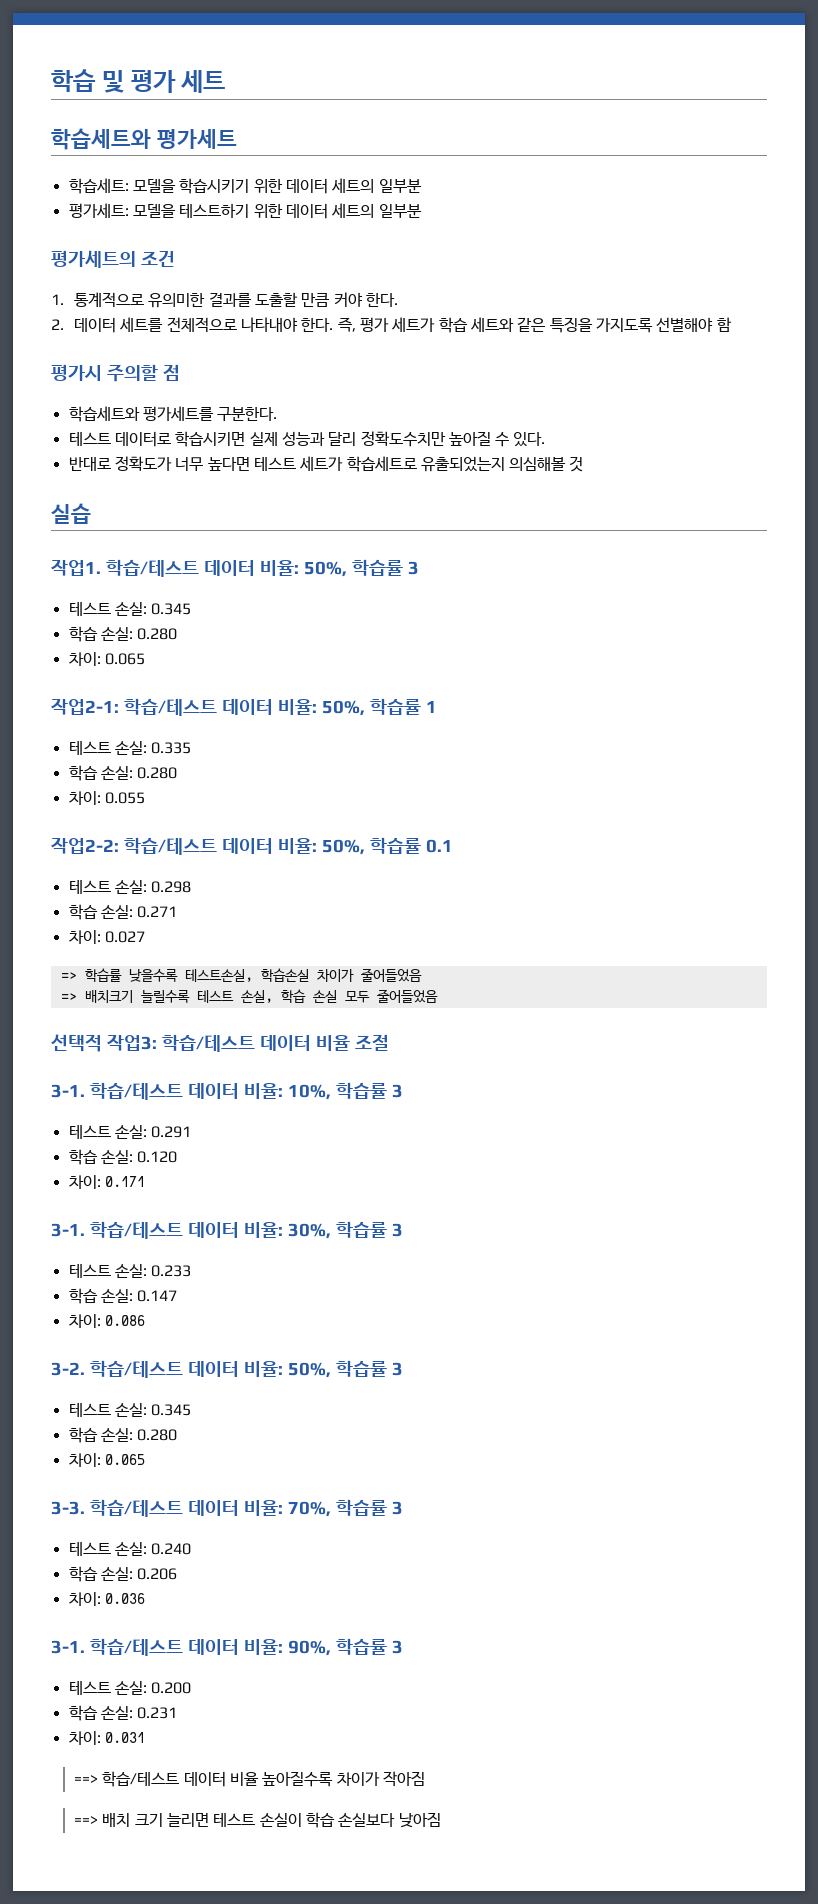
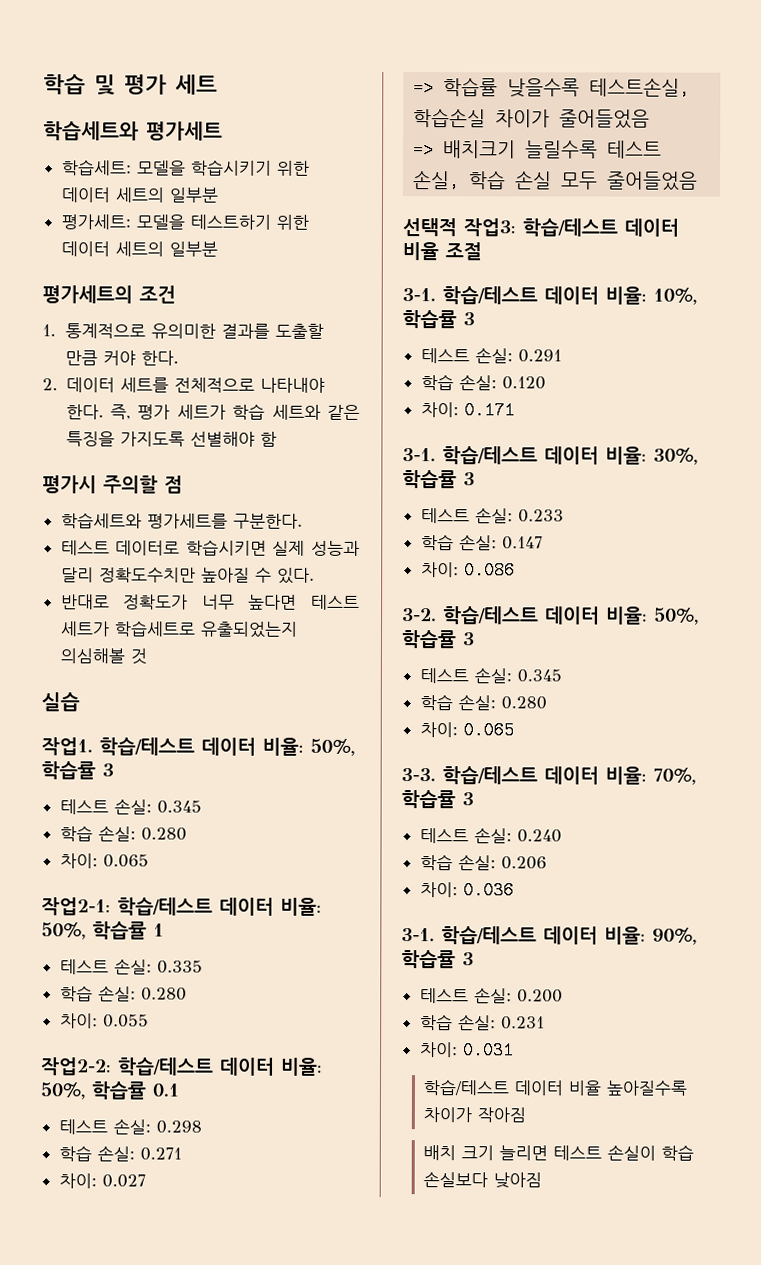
- ==> 학습/테스트 데이터 비율 높아질수록 차이가 작아짐
+ 학습/테스트 데이터 비율 높아질수록 차이가 작아짐
- ==> 배치 크기 늘리면 테스트 손실이 학습 손실보다 낮아짐
+ 배치 크기 늘리면 테스트 손실이 학습 손실보다 낮아짐

